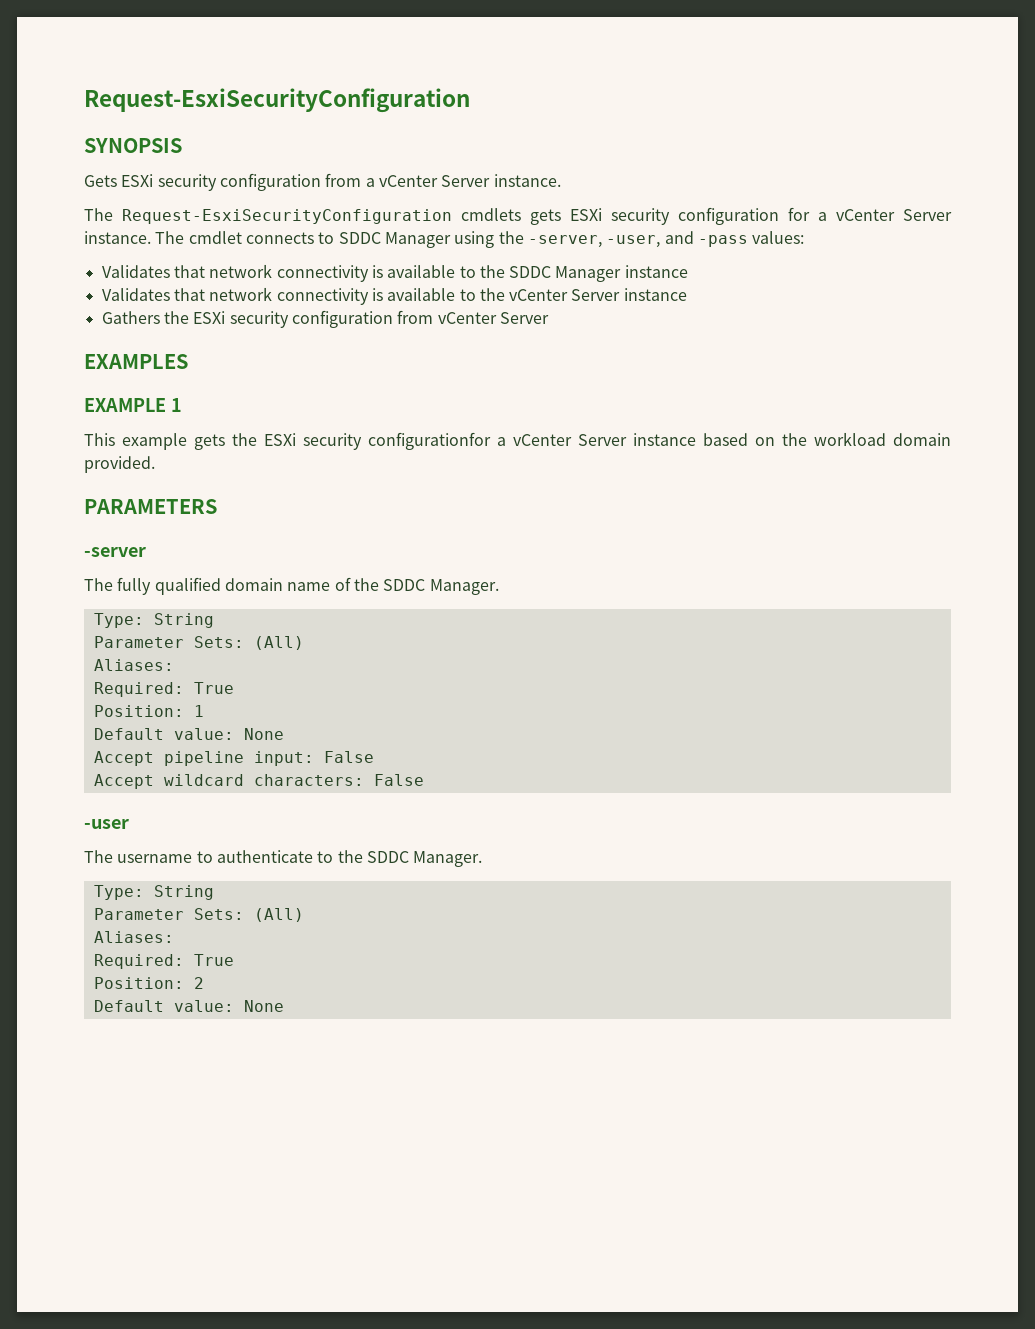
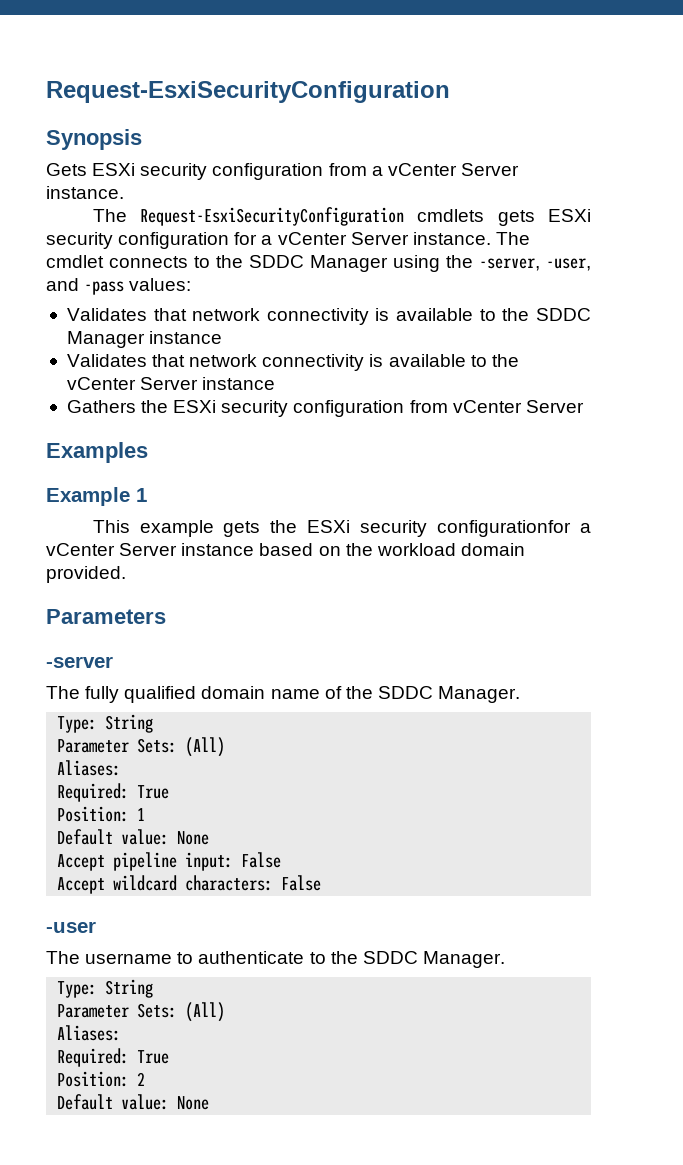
- SYNOPSIS
+ Synopsis
- The cmdlet connects to SDDC Manager using the -server, -user, and -pass values:
+ The cmdlet connects to the SDDC Manager using the -server, -user, and -pass values:
- EXAMPLES
- EXAMPLE 1
+ Examples
+ Example 1
- PARAMETERS
+ Parameters

